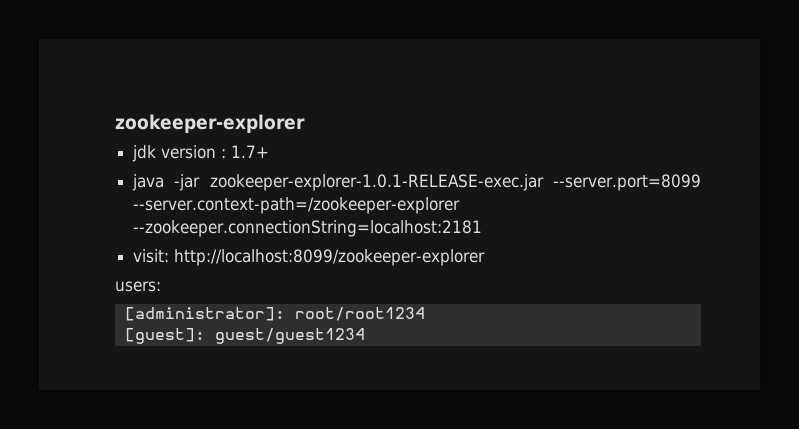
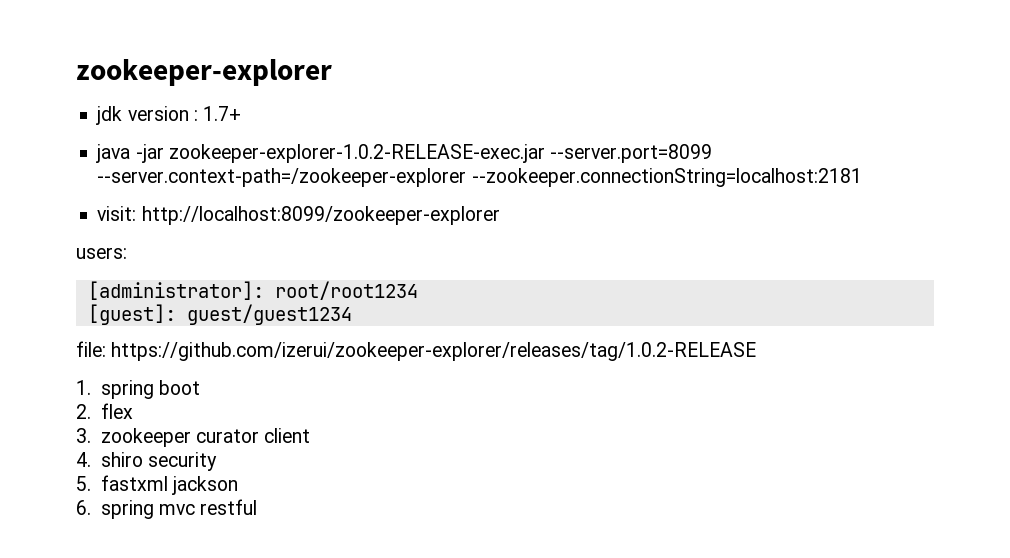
- java -jar zookeeper-explorer-1.0.1-RELEASE-exec.jar --server.port=8099 --server.context-path=/zookeeper-explorer --zookeeper.connectionString=localhost:2181
+ java -jar zookeeper-explorer-1.0.2-RELEASE-exec.jar --server.port=8099 --server.context-path=/zookeeper-explorer --zookeeper.connectionString=localhost:2181
+ file: https://github.com/izerui/zookeeper-explorer/releases/tag/1.0.2-RELEASE
+ 1. spring boot
+ 2. flex
+ 3. zookeeper curator client
+ 4. shiro security
+ 5. fastxml jackson
+ 6. spring mvc restful

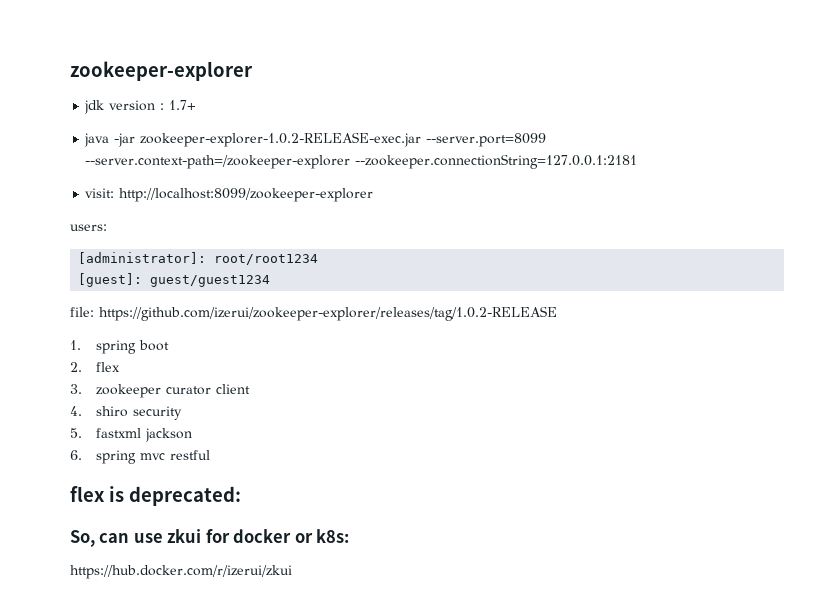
- java -jar zookeeper-explorer-1.0.2-RELEASE-exec.jar --server.port=8099 --server.context-path=/zookeeper-explorer --zookeeper.connectionString=localhost:2181
+ java -jar zookeeper-explorer-1.0.2-RELEASE-exec.jar --server.port=8099 --server.context-path=/zookeeper-explorer --zookeeper.connectionString=127.0.0.1:2181
+ flex is deprecated:
+ So, can use zkui for docker or k8s:
+ https://hub.docker.com/r/izerui/zkui

